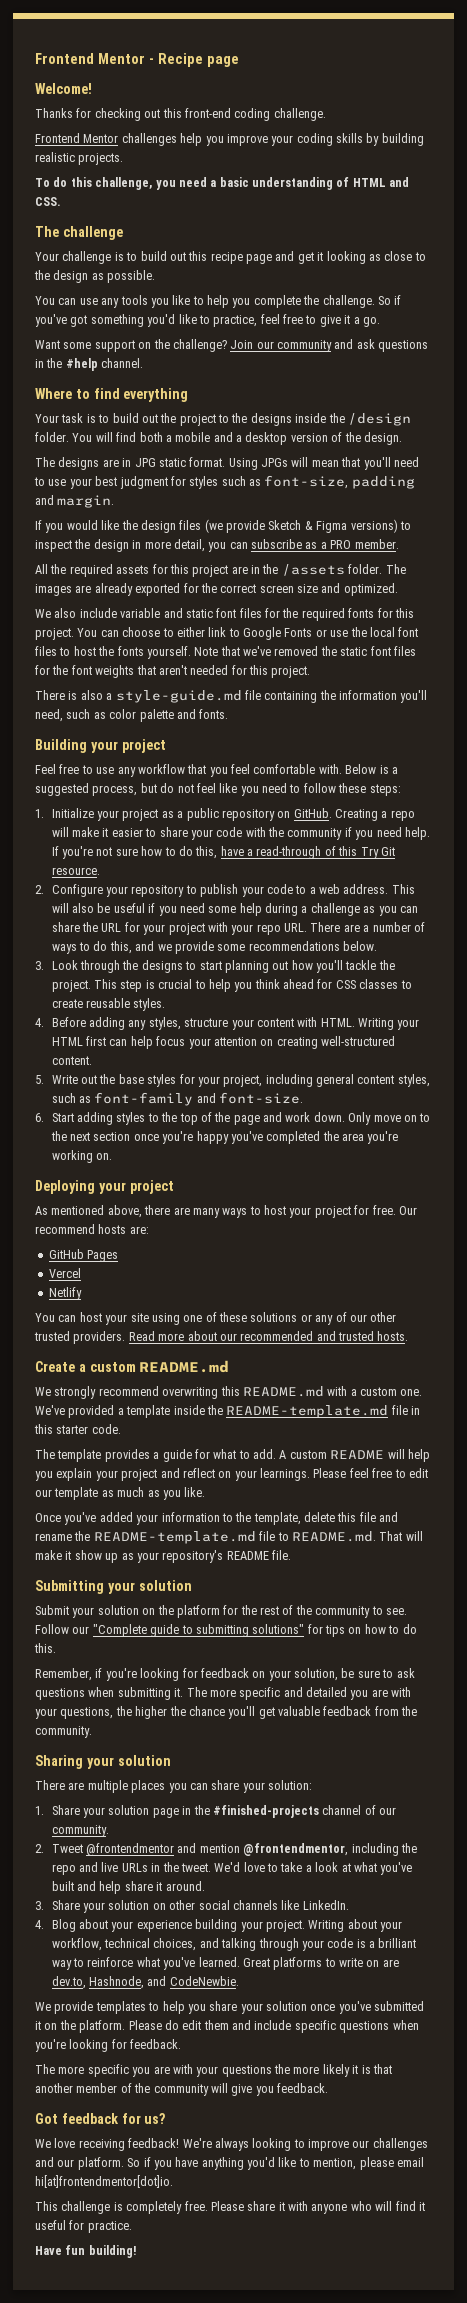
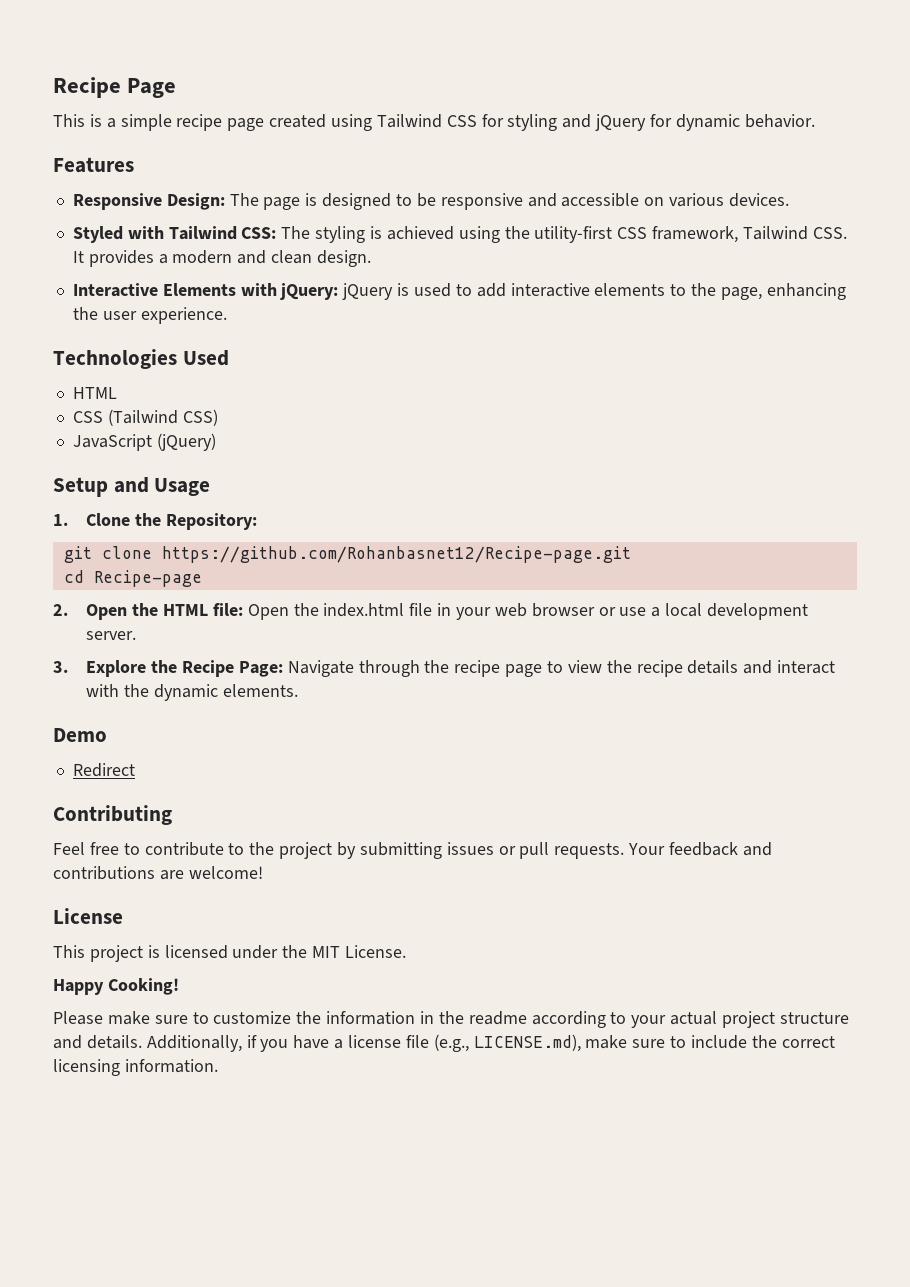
- Frontend Mentor - Recipe page
- Welcome!
- Thanks for checking out this front-end coding challenge.
- Frontend Mentor challenges help you improve your coding skills by building realistic projects.
- To do this challenge, you need a basic understanding of HTML and CSS.
- The challenge
- Your challenge is to build out this recipe page and get it looking as close to the design as possible.
- You can use any tools you like to help you complete the challenge. So if you've got something you'd like to practice, feel free to give it a go.
- Want some support on the challenge? Join our community and ask questions in the #help channel.
- Where to find everything
- Your task is to build out the project to the designs inside the /design folder. You will find both a mobile and a desktop version of the design.
- The designs are in JPG static format. Using JPGs will mean that you'll need to use your best judgment for styles such as font-size, padding and margin.
- If you would like the design files (we provide Sketch & Figma versions) to inspect the design in more detail, you can subscribe as a PRO member.
- All the required assets for this project are in the /assets folder. The images are already exported for the correct screen size and optimized.
- We also include variable and static font files for the required fonts for this project. You can choose to either link to Google Fonts or use the local font files to host the fonts yourself. Note that we've removed the static font files for the font weights that aren't needed for this project.
- There is also a style-guide.md file containing the information you'll need, such as color palette and fonts.
- Building your project
- Feel free to use any workflow that you feel comfortable with. Below is a suggested process, but do not feel like you need to follow these steps:
- 1. Initialize your project as a public repository on GitHub. Creating a repo will make it easier to share your code with the community if you need help. If you're not sure how to do this, have a read-through of this Try Git resource.
- 2. Configure your repository to publish your code to a web address. This will also be useful if you need some help during a challenge as you can share the URL for your project with your repo URL. There are a number of ways to do this, and we provide some recommendations below.
- 3. Look through the designs to start planning out how you'll tackle the project. This step is crucial to help you think ahead for CSS classes to create reusable styles.
- 4. Before adding any styles, structure your content with HTML. Writing your HTML first can help focus your attention on creating well-structured content.
- 5. Write out the base styles for your project, including general content styles, such as font-family and font-size.
- 6. Start adding styles to the top of the page and work down. Only move on to the next section once you're happy you've completed the area you're working on.
- Deploying your project
- As mentioned above, there are many ways to host your project for free. Our recommend hosts are:
- GitHub Pages
- Vercel
- Netlify
- You can host your site using one of these solutions or any of our other trusted providers. Read more about our recommended and trusted hosts.
- Create a custom README.md
- We strongly recommend overwriting this README.md with a custom one. We've provided a template inside the README-template.md file in this starter code.
- The template provides a guide for what to add. A custom README will help you explain your project and reflect on your learnings. Please feel free to edit our template as much as you like.
- Once you've added your information to the template, delete this file and rename the README-template.md file to README.md. That will make it show up as your repository's README file.
- Submitting your solution
- Submit your solution on the platform for the rest of the community to see. Follow our "Complete guide to submitting solutions" for tips on how to do this.
- Remember, if you're looking for feedback on your solution, be sure to ask questions when submitting it. The more specific and detailed you are with your questions, the higher the chance you'll get valuable feedback from the community.
- Sharing your solution
- There are multiple places you can share your solution:
- 1. Share your solution page in the #finished-projects channel of our community.
- 2. Tweet @frontendmentor and mention @frontendmentor, including the repo and live URLs in the tweet. We'd love to take a look at what you've built and help share it around.
- 3. Share your solution on other social channels like LinkedIn.
- 4. Blog about your experience building your project. Writing about your workflow, technical choices, and talking through your code is a brilliant way to reinforce what you've learned. Great platforms to write on are dev.to, Hashnode, and CodeNewbie.
- We provide templates to help you share your solution once you've submitted it on the platform. Please do edit them and include specific questions when you're looking for feedback.
- The more specific you are with your questions the more likely it is that another member of the community will give you feedback.
- Got feedback for us?
- We love receiving feedback! We're always looking to improve our challenges and our platform. So if you have anything you'd like to mention, please email hi[at]frontendmentor[dot]io.
- This challenge is completely free. Please share it with anyone who will find it useful for practice.
- Have fun building!
+ Recipe Page
+ This is a simple recipe page created using Tailwind CSS for styling and jQuery for dynamic behavior.
+ Features
+ Responsive Design: The page is designed to be responsive and accessible on various devices.
+ Styled with Tailwind CSS: The styling is achieved using the utility-first CSS framework, Tailwind CSS. It provides a modern and clean design.
+ Interactive Elements with jQuery: jQuery is used to add interactive elements to the page, enhancing the user experience.
+ Technologies Used
+ HTML
+ CSS (Tailwind CSS)
+ JavaScript (jQuery)
+ Setup and Usage
+ 1. Clone the Repository:
+ git clone https://github.com/Rohanbasnet12/Recipe-page.git
+ cd Recipe-page
+ 2. Open the HTML file: Open the index.html file in your web browser or use a local development server.
+ 3. Explore the Recipe Page: Navigate through the recipe page to view the recipe details and interact with the dynamic elements.
+ Demo
+ Redirect
+ Contributing
+ Feel free to contribute to the project by submitting issues or pull requests. Your feedback and contributions are welcome!
+ License
+ This project is licensed under the MIT License.
+ Happy Cooking!
+ Please make sure to customize the information in the readme according to your actual project structure and details. Additionally, if you have a license file (e.g., LICENSE.md), make sure to include the correct licensing information.

